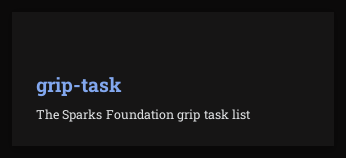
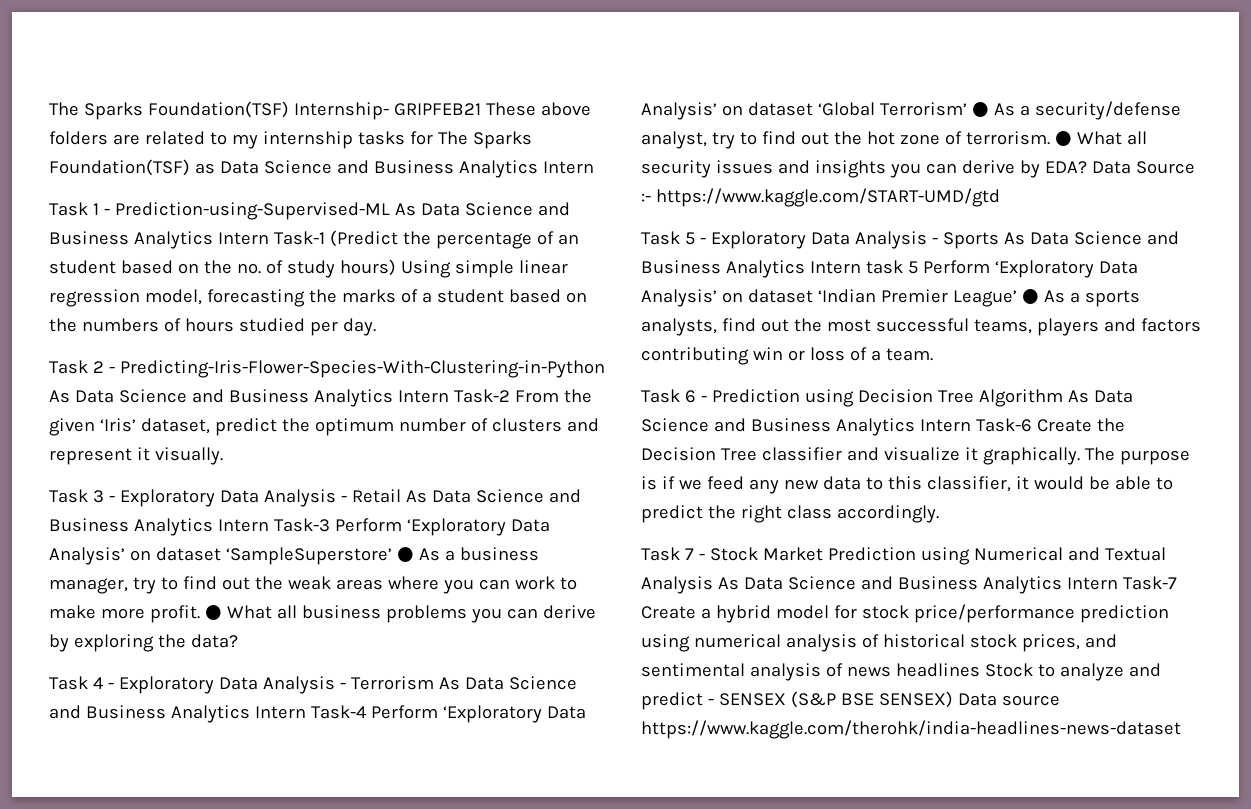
- grip-task
- The Sparks Foundation grip task list
+ The Sparks Foundation(TSF) Internship- GRIPFEB21 These above folders are related to my internship tasks for The Sparks Foundation(TSF) as Data Science and Business Analytics Intern
+ Task 1 - Prediction-using-Supervised-ML As Data Science and Business Analytics Intern Task-1 (Predict the percentage of an student based on the no. of study hours) Using simple linear regression model, forecasting the marks of a student based on the numbers of hours studied per day.
+ Task 2 - Predicting-Iris-Flower-Species-With-Clustering-in-Python As Data Science and Business Analytics Intern Task-2 From the given ‘Iris’ dataset, predict the optimum number of clusters and represent it visually.
+ Task 3 - Exploratory Data Analysis - Retail As Data Science and Business Analytics Intern Task-3 Perform ‘Exploratory Data Analysis’ on dataset ‘SampleSuperstore’ ● As a business manager, try to find out the weak areas where you can work to make more profit. ● What all business problems you can derive by exploring the data?
+ Task 4 - Exploratory Data Analysis - Terrorism As Data Science and Business Analytics Intern Task-4 Perform ‘Exploratory Data Analysis’ on dataset ‘Global Terrorism’ ● As a security/defense analyst, try to find out the hot zone of terrorism. ● What all security issues and insights you can derive by EDA? Data Source :- https://www.kaggle.com/START-UMD/gtd
+ Task 5 - Exploratory Data Analysis - Sports As Data Science and Business Analytics Intern task 5 Perform ‘Exploratory Data Analysis’ on dataset ‘Indian Premier League’ ● As a sports analysts, find out the most successful teams, players and factors contributing win or loss of a team.
+ Task 6 - Prediction using Decision Tree Algorithm As Data Science and Business Analytics Intern Task-6 Create the Decision Tree classifier and visualize it graphically. The purpose is if we feed any new data to this classifier, it would be able to predict the right class accordingly.
+ Task 7 - Stock Market Prediction using Numerical and Textual Analysis As Data Science and Business Analytics Intern Task-7 Create a hybrid model for stock price/performance prediction using numerical analysis of historical stock prices, and sentimental analysis of news headlines Stock to analyze and predict - SENSEX (S&P BSE SENSEX) Data source https://www.kaggle.com/therohk/india-headlines-news-dataset

